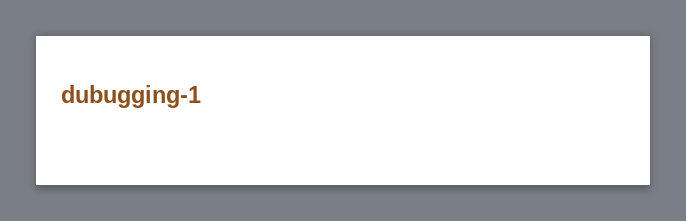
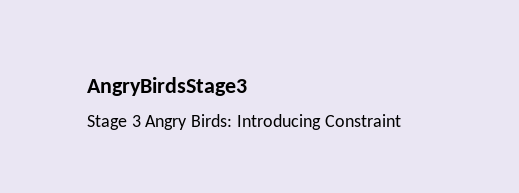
- dubugging-1
+ AngryBirdsStage3
+ Stage 3 Angry Birds: Introducing Constraint

